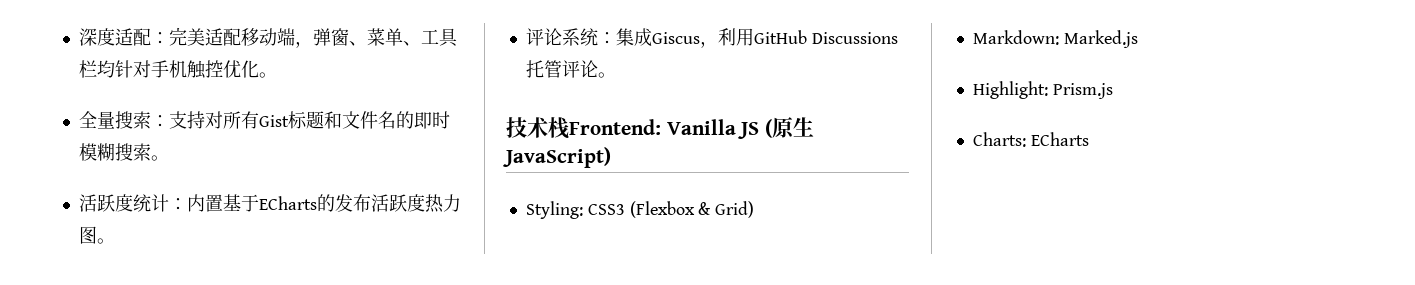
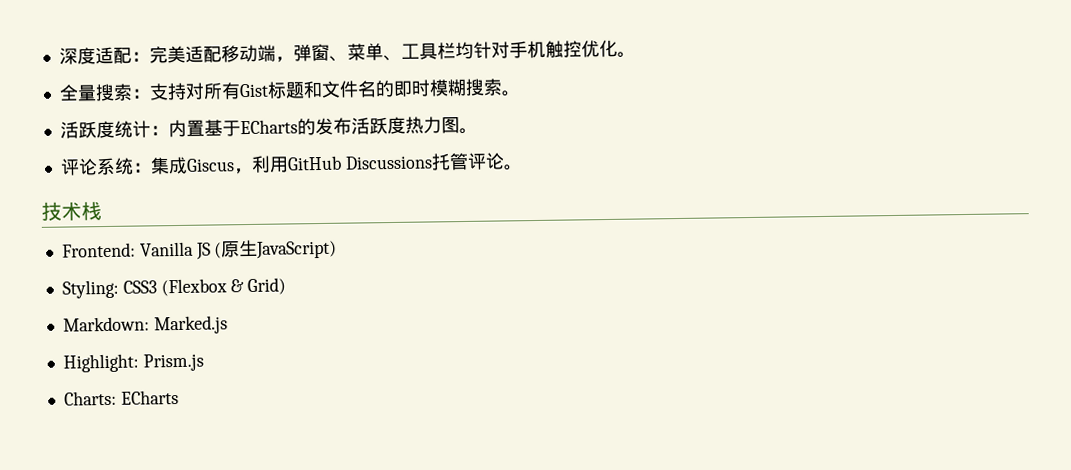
- 技术栈Frontend: Vanilla JS (原生JavaScript)
+ 技术栈
+ Frontend: Vanilla JS (原生JavaScript)

